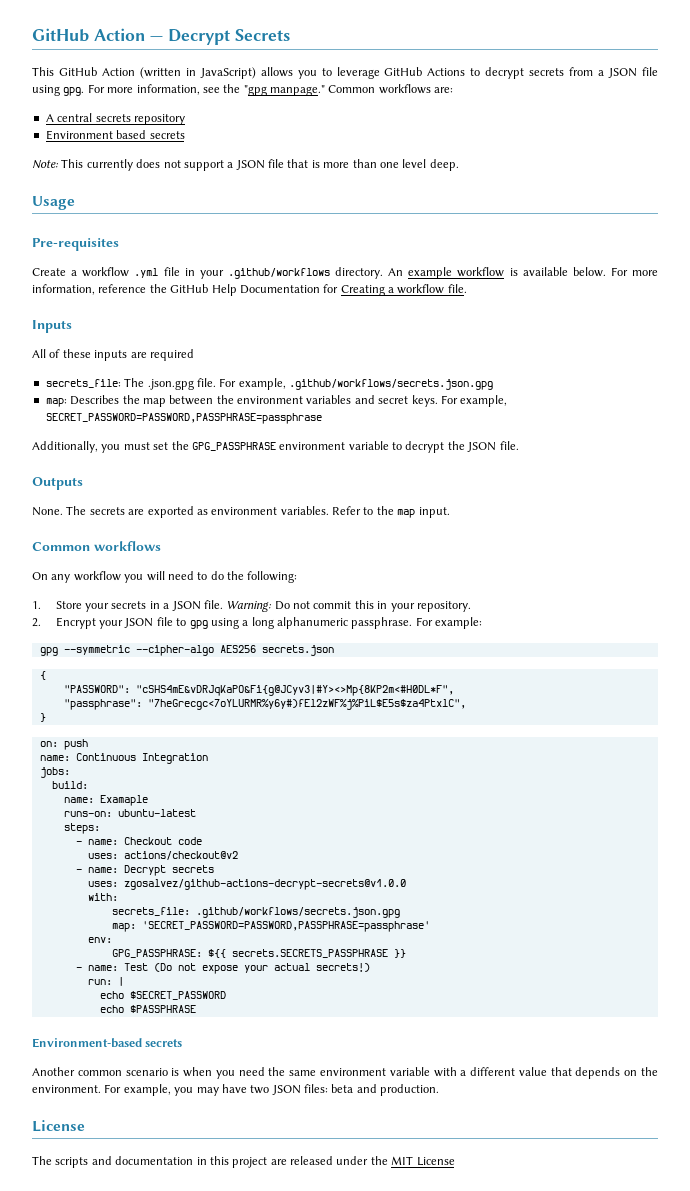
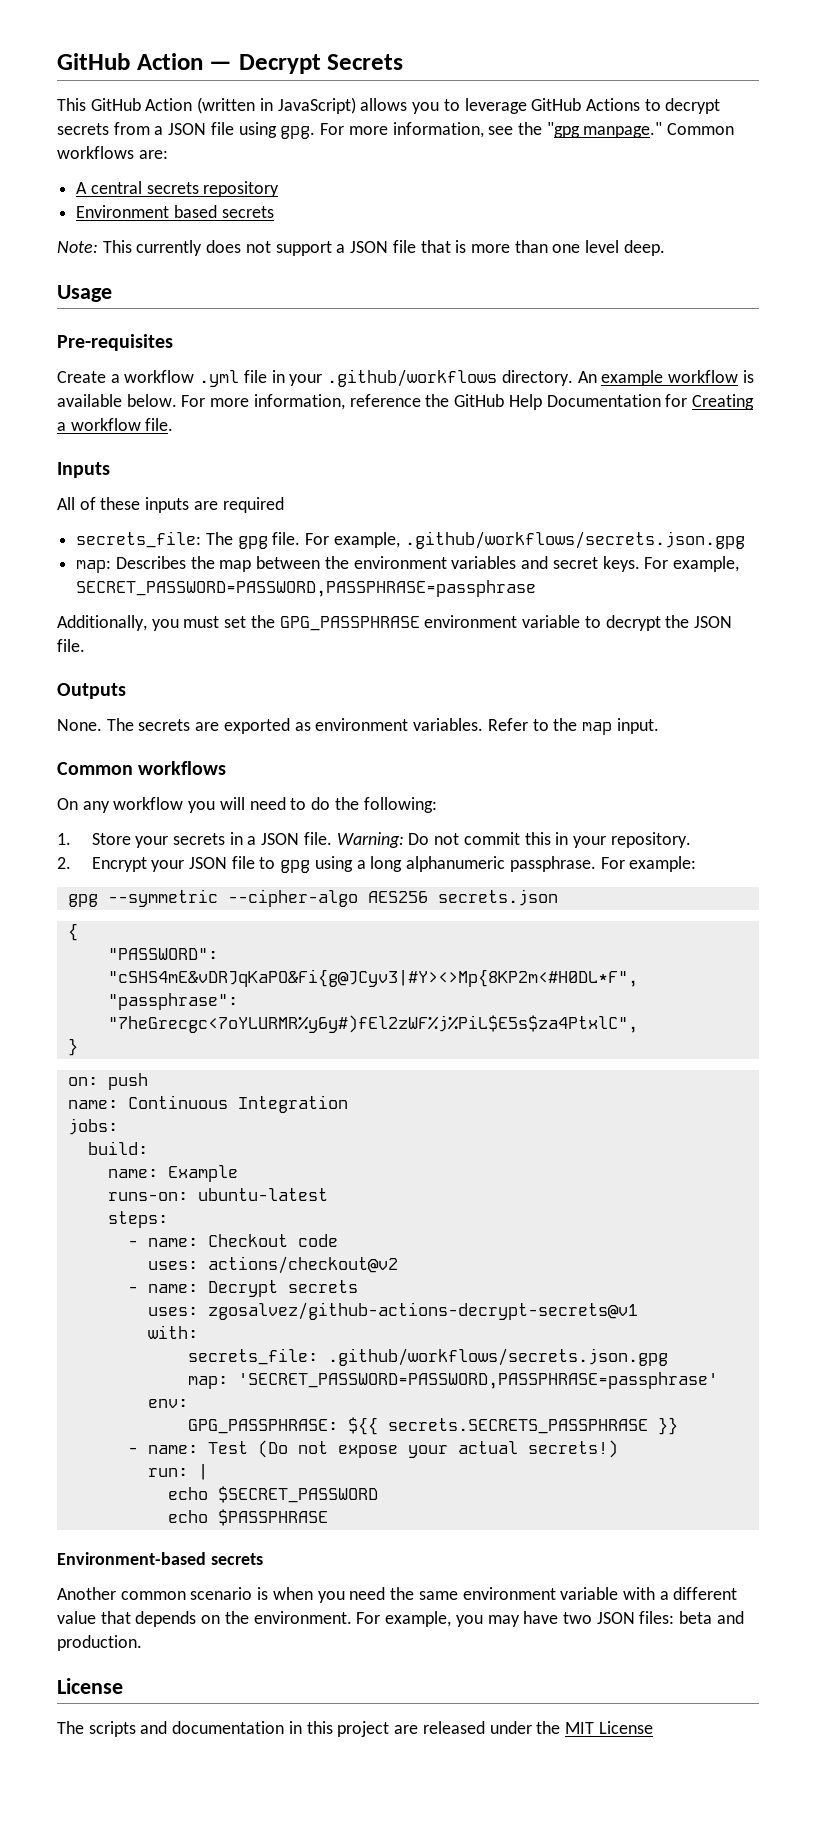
- secrets_file: The .json.gpg file.
+ secrets_file: The gpg file.
- name: Examaple
+ name: Example
- uses: zgosalvez/github-actions-decrypt-secrets@v1.0.0
+ uses: zgosalvez/github-actions-decrypt-secrets@v1

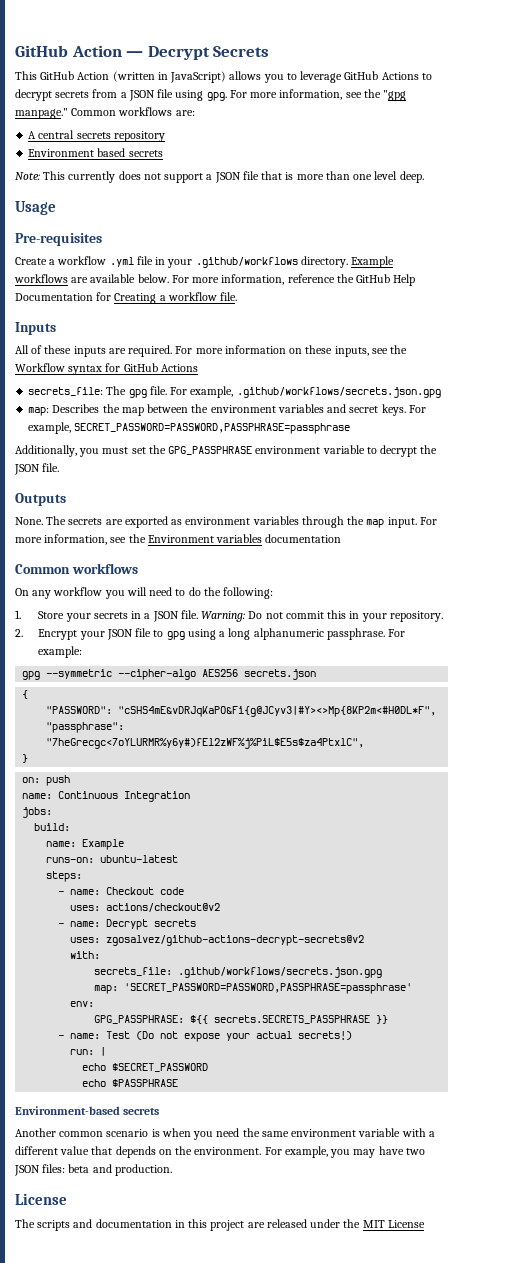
- An example workflow is available below.
+ Example workflows are available below.
- All of these inputs are required
+ All of these inputs are required. For more information on these inputs, see the Workflow syntax for GitHub Actions
- The secrets are exported as environment variables. Refer to the map input.
+ The secrets are exported as environment variables through the map input. For more information, see the Environment variables documentation
- uses: zgosalvez/github-actions-decrypt-secrets@v1
+ uses: zgosalvez/github-actions-decrypt-secrets@v2

